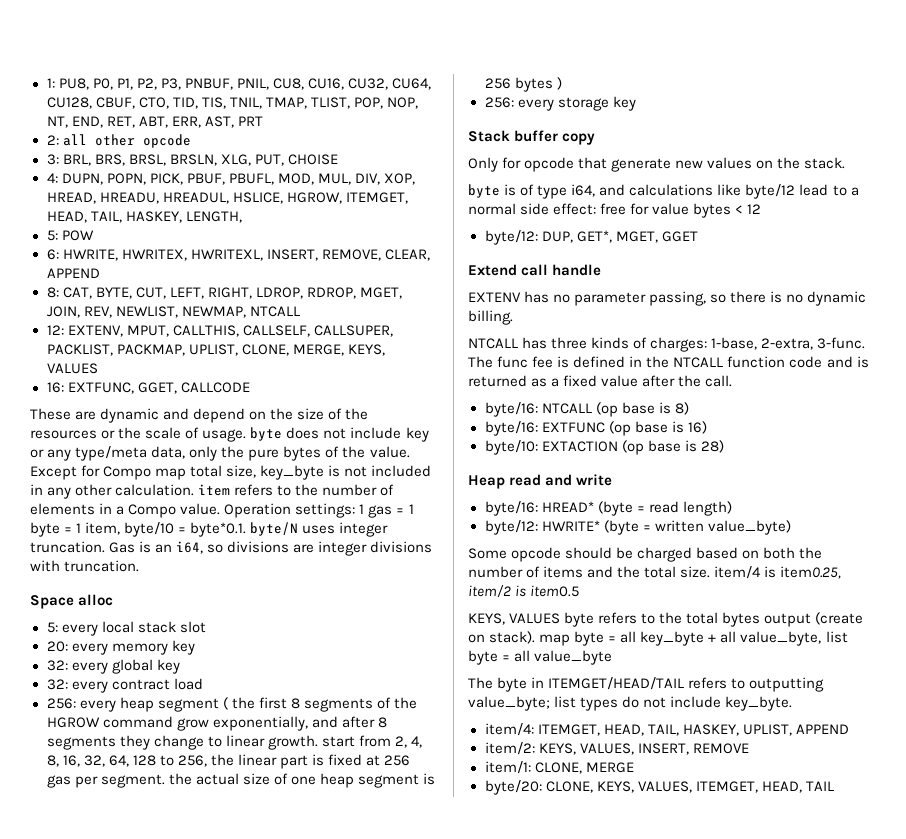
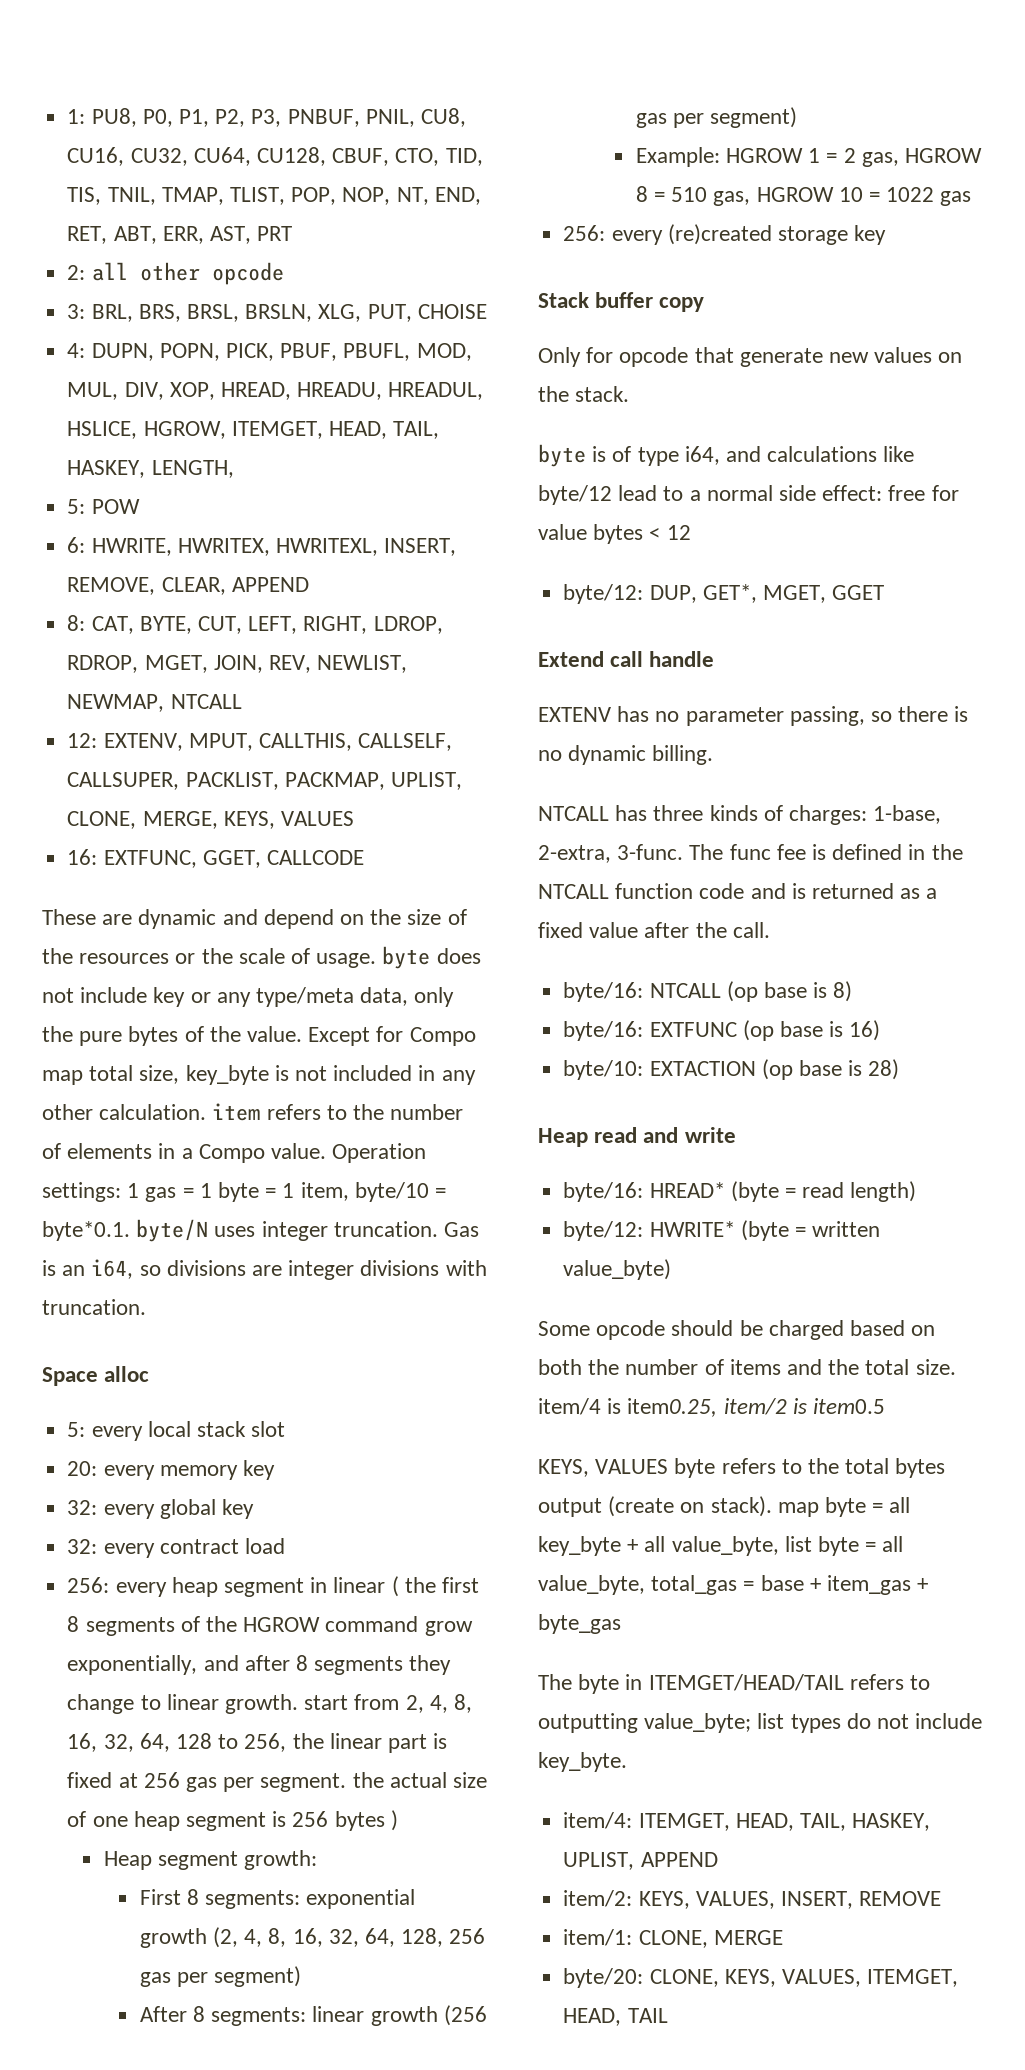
- 256: every heap segment ( the first 8 segments of the HGROW command grow exponentially, and after 8 segments they change to linear growth. start from 2, 4, 8, 16, 32, 64, 128 to 256, the linear part is fixed at 256 gas per segment. the actual size of one heap segment is 256 bytes )
+ 256: every heap segment in linear ( the first 8 segments of the HGROW command grow exponentially, and after 8 segments they change to linear growth. start from 2, 4, 8, 16, 32, 64, 128 to 256, the linear part is fixed at 256 gas per segment. the actual size of one heap segment is 256 bytes )
- 256: every storage key
+ Heap segment growth:
+ First 8 segments: exponential growth (2, 4, 8, 16, 32, 64, 128, 256 gas per segment)
+ After 8 segments: linear growth (256 gas per segment)
+ Example: HGROW 1 = 2 gas, HGROW 8 = 510 gas, HGROW 10 = 1022 gas
+ 256: every (re)created storage key
- KEYS, VALUES byte refers to the total bytes output (create on stack). map byte = all key_byte + all value_byte, list byte = all value_byte
+ KEYS, VALUES byte refers to the total bytes output (create on stack). map byte = all key_byte + all value_byte, list byte = all value_byte, total_gas = base + item_gas + byte_gas

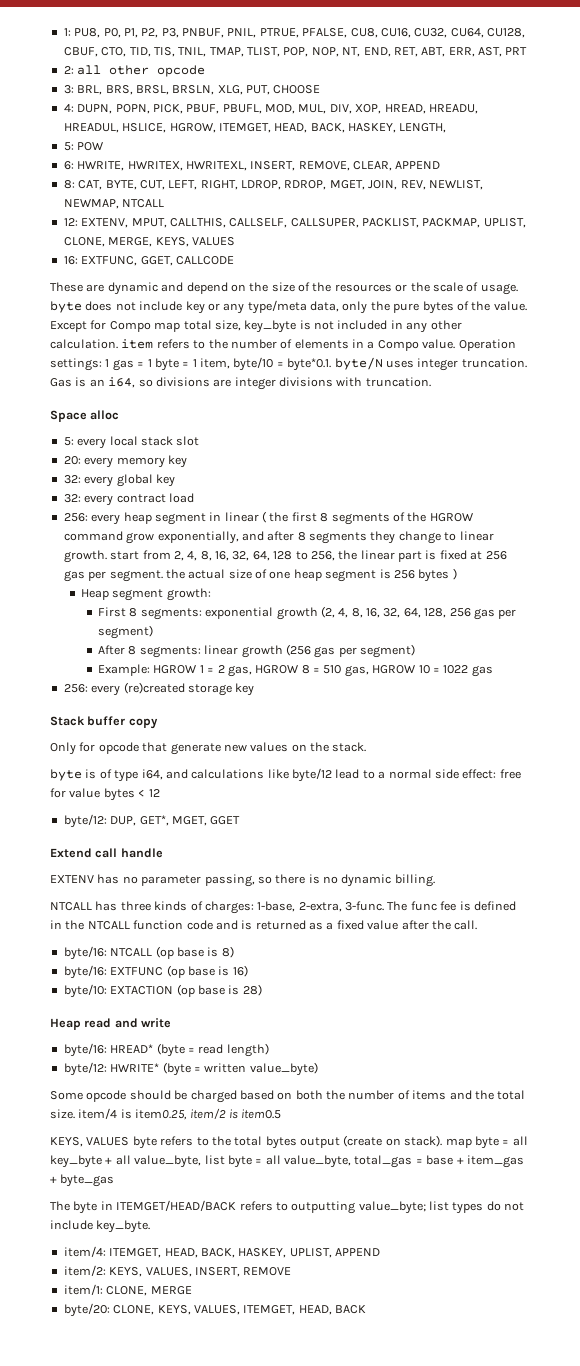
- 1: PU8, P0, P1, P2, P3, PNBUF, PNIL, CU8, CU16, CU32, CU64, CU128, CBUF, CTO, TID, TIS, TNIL, TMAP, TLIST, POP, NOP, NT, END, RET, ABT, ERR, AST, PRT
+ 1: PU8, P0, P1, P2, P3, PNBUF, PNIL, PTRUE, PFALSE, CU8, CU16, CU32, CU64, CU128, CBUF, CTO, TID, TIS, TNIL, TMAP, TLIST, POP, NOP, NT, END, RET, ABT, ERR, AST, PRT
- 3: BRL, BRS, BRSL, BRSLN, XLG, PUT, CHOISE
+ 3: BRL, BRS, BRSL, BRSLN, XLG, PUT, CHOOSE
- 4: DUPN, POPN, PICK, PBUF, PBUFL, MOD, MUL, DIV, XOP, HREAD, HREADU, HREADUL, HSLICE, HGROW, ITEMGET, HEAD, TAIL, HASKEY, LENGTH,
+ 4: DUPN, POPN, PICK, PBUF, PBUFL, MOD, MUL, DIV, XOP, HREAD, HREADU, HREADUL, HSLICE, HGROW, ITEMGET, HEAD, BACK, HASKEY, LENGTH,
- The byte in ITEMGET/HEAD/TAIL refers to outputting value_byte; list types do not include key_byte.
+ The byte in ITEMGET/HEAD/BACK refers to outputting value_byte; list types do not include key_byte.
- item/4: ITEMGET, HEAD, TAIL, HASKEY, UPLIST, APPEND
+ item/4: ITEMGET, HEAD, BACK, HASKEY, UPLIST, APPEND
- byte/20: CLONE, KEYS, VALUES, ITEMGET, HEAD, TAIL
+ byte/20: CLONE, KEYS, VALUES, ITEMGET, HEAD, BACK

